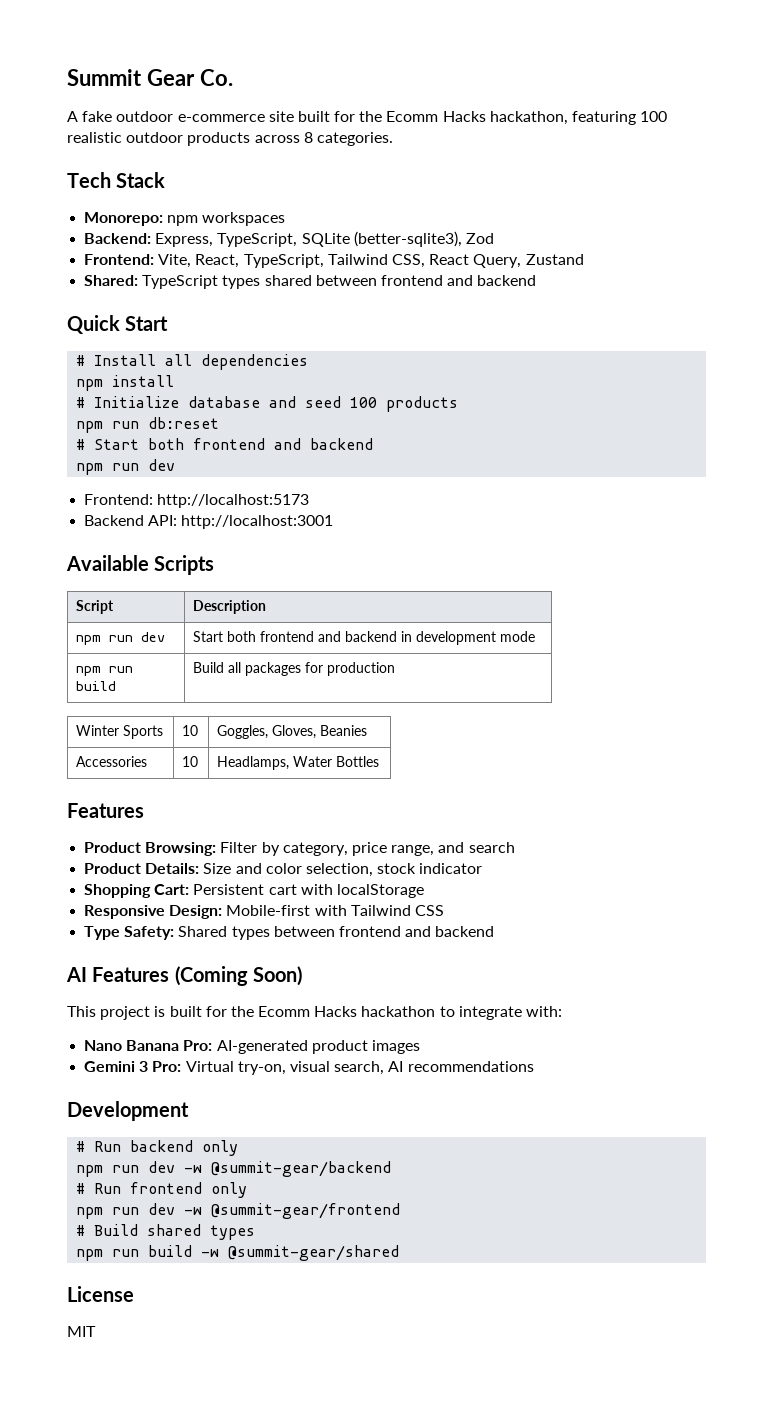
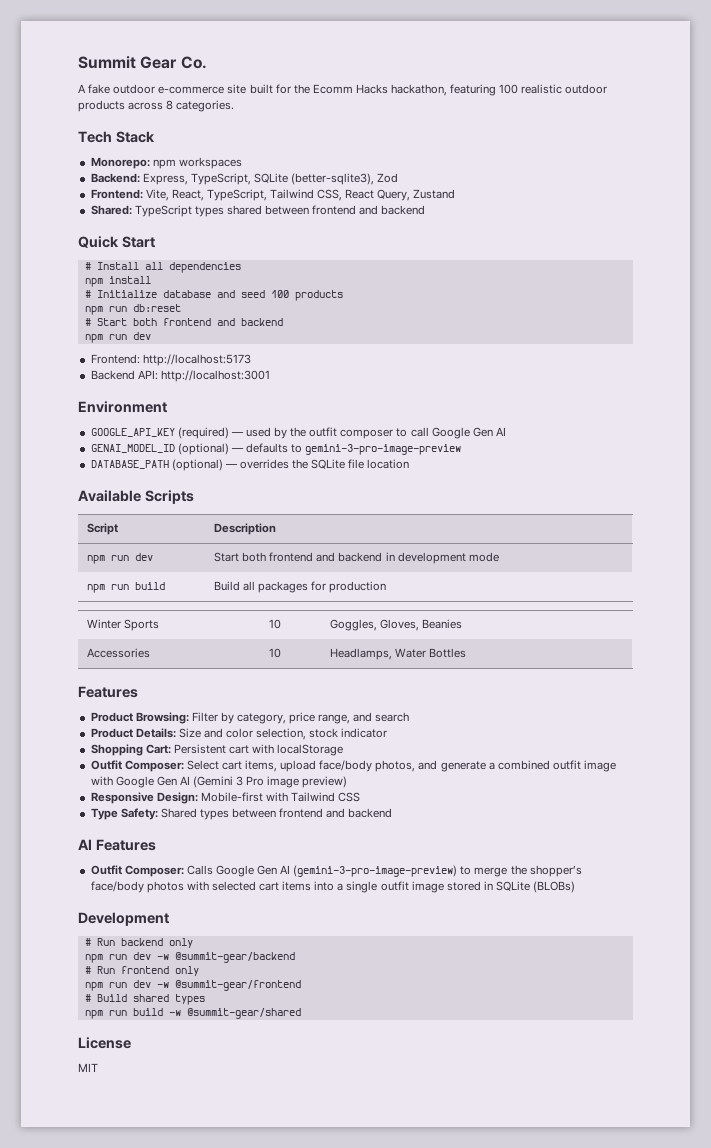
+ Environment
+ GOOGLE_API_KEY (required) — used by the outfit composer to call Google Gen AI
+ GENAI_MODEL_ID (optional) — defaults to gemini-3-pro-image-preview
+ DATABASE_PATH (optional) — overrides the SQLite file location
+ Outfit Composer: Select cart items, upload face/body photos, and generate a combined outfit image with Google Gen AI (Gemini 3 Pro image preview)
- AI Features (Coming Soon)
- This project is built for the Ecomm Hacks hackathon to integrate with:
- Nano Banana Pro: AI-generated product images
- Gemini 3 Pro: Virtual try-on, visual search, AI recommendations
+ AI Features
+ Outfit Composer: Calls Google Gen AI (gemini-3-pro-image-preview) to merge the shopper’s face/body photos with selected cart items into a single outfit image stored in SQLite (BLOBs)

